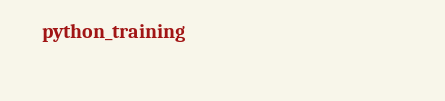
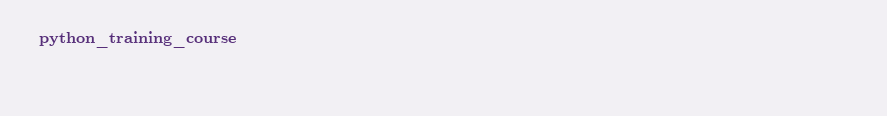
- python_training
+ python_training_course

